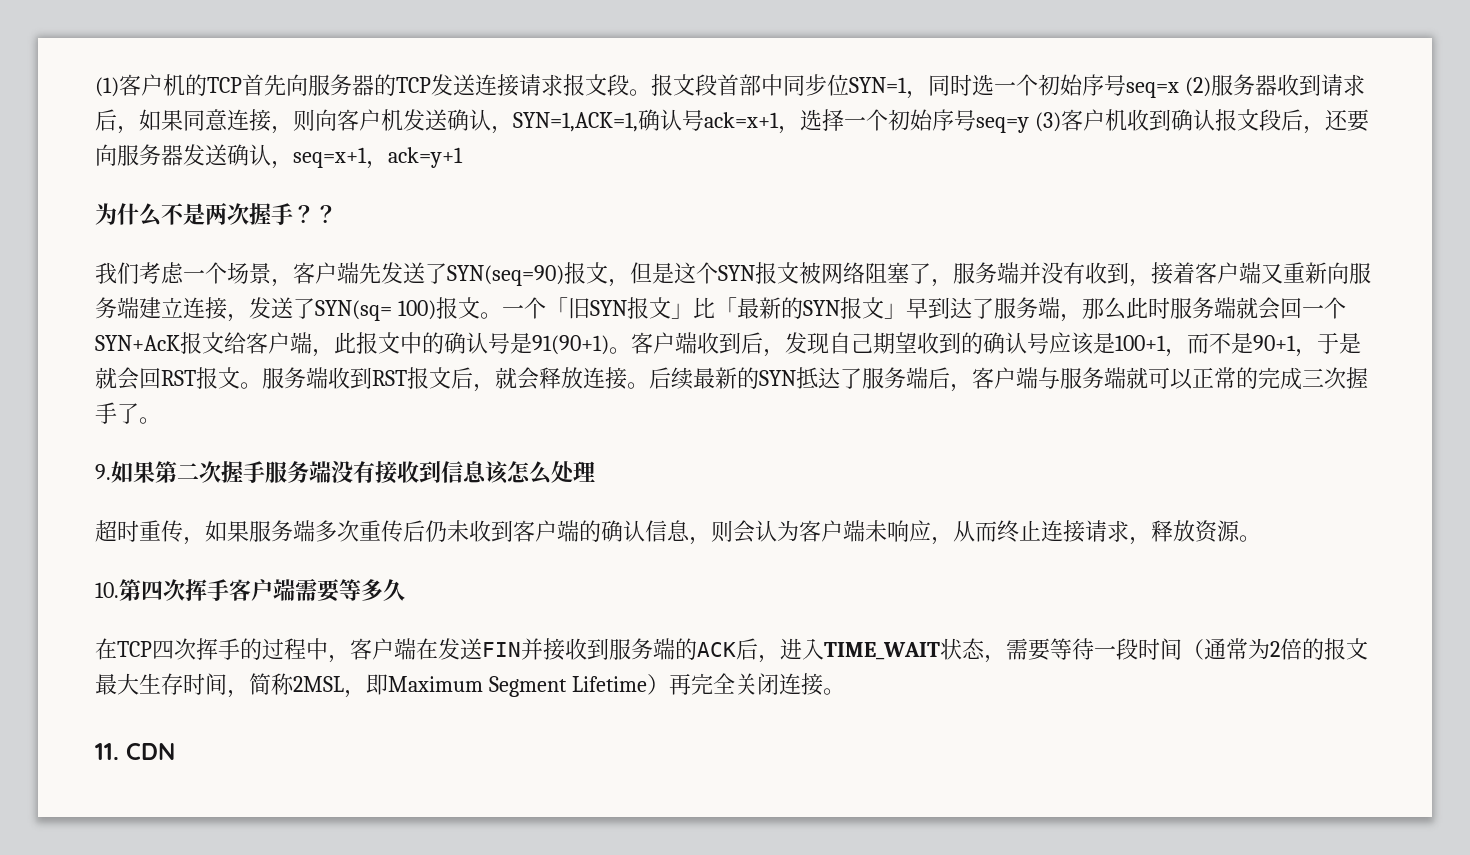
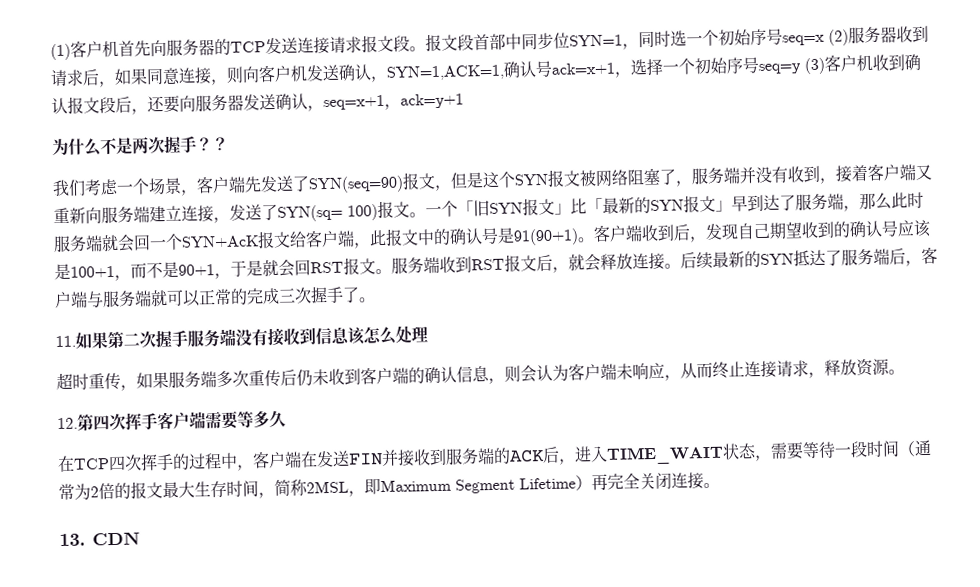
- (1)客户机的TCP首先向服务器的TCP发送连接请求报文段。
+ (1)客户机首先向服务器的TCP发送连接请求报文段。
- 9.如果第二次握手服务端没有接收到信息该怎么处理
+ 11.如果第二次握手服务端没有接收到信息该怎么处理
- 10.第四次挥手客户端需要等多久
+ 12.第四次挥手客户端需要等多久
- 11. CDN
+ 13. CDN

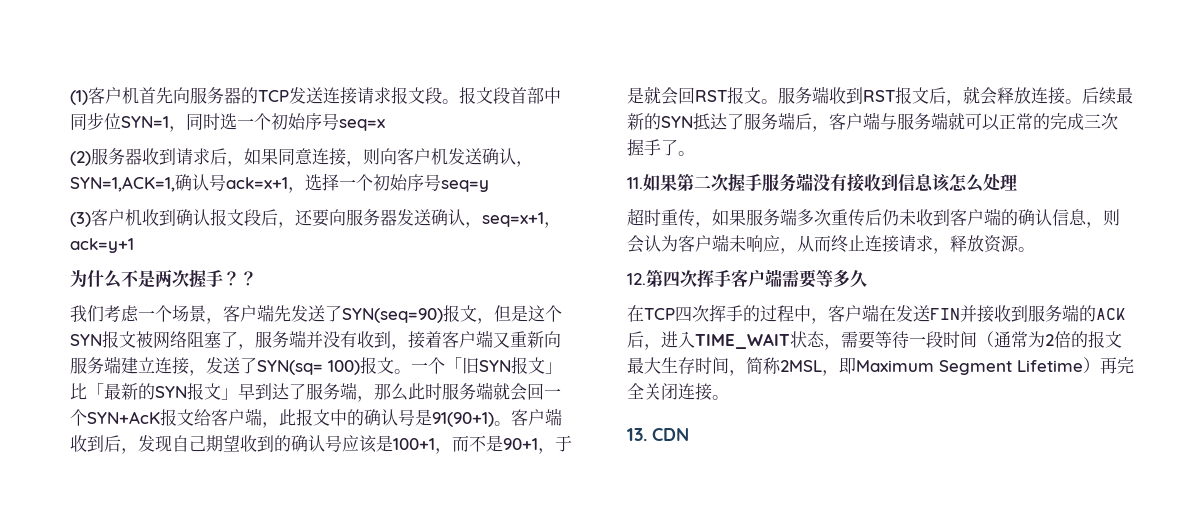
- 报文段首部中同步位SYN=1，同时选一个初始序号seq=x (2)服务器收到请求后，如果同意连接，则向客户机发送确认，SYN=1,ACK=1,确认号ack=x+1，选择一个初始序号seq=y (3)客户机收到确认报文段后，还要向服务器发送确认，seq=x+1，ack=y+1
+ 报文段首部中同步位SYN=1，同时选一个初始序号seq=x
+ (2)服务器收到请求后，如果同意连接，则向客户机发送确认，SYN=1,ACK=1,确认号ack=x+1，选择一个初始序号seq=y
+ (3)客户机收到确认报文段后，还要向服务器发送确认，seq=x+1，ack=y+1

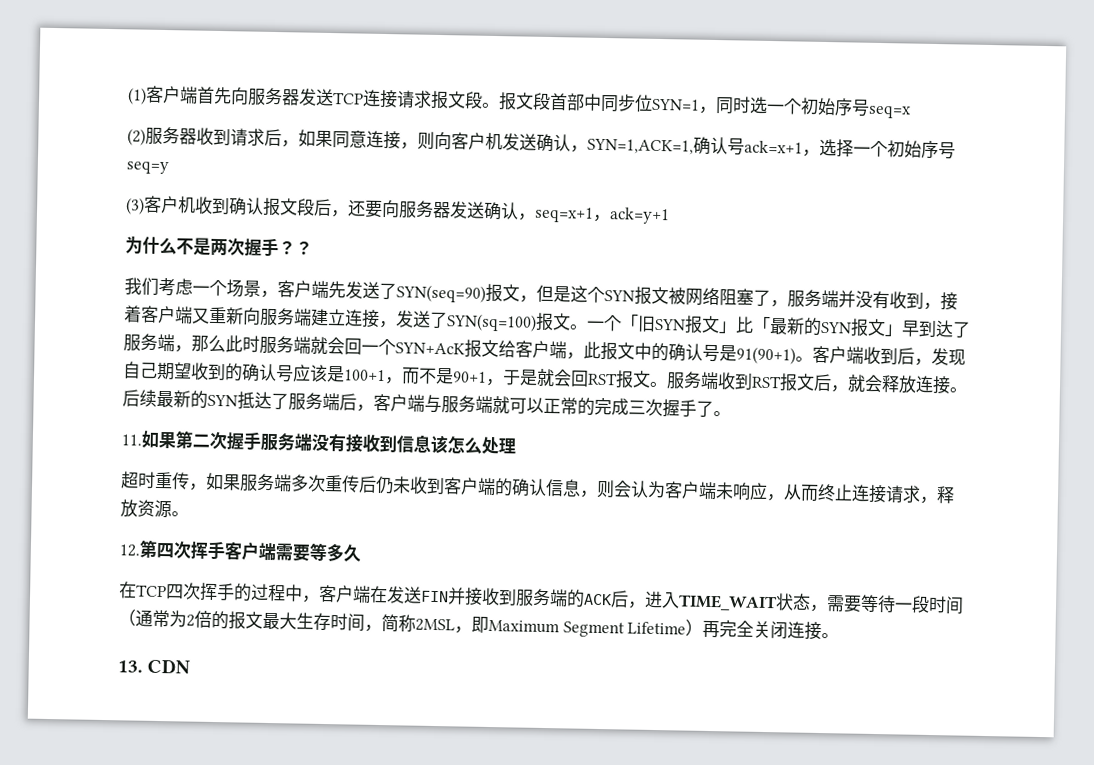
- (1)客户机首先向服务器的TCP发送连接请求报文段。
+ (1)客户端首先向服务器发送TCP连接请求报文段。
- 我们考虑一个场景，客户端先发送了SYN(seq=90)报文，但是这个SYN报文被网络阻塞了，服务端并没有收到，接着客户端又重新向服务端建立连接，发送了SYN(sq= 100)报文。
+ 我们考虑一个场景，客户端先发送了SYN(seq=90)报文，但是这个SYN报文被网络阻塞了，服务端并没有收到，接着客户端又重新向服务端建立连接，发送了SYN(sq=100)报文。

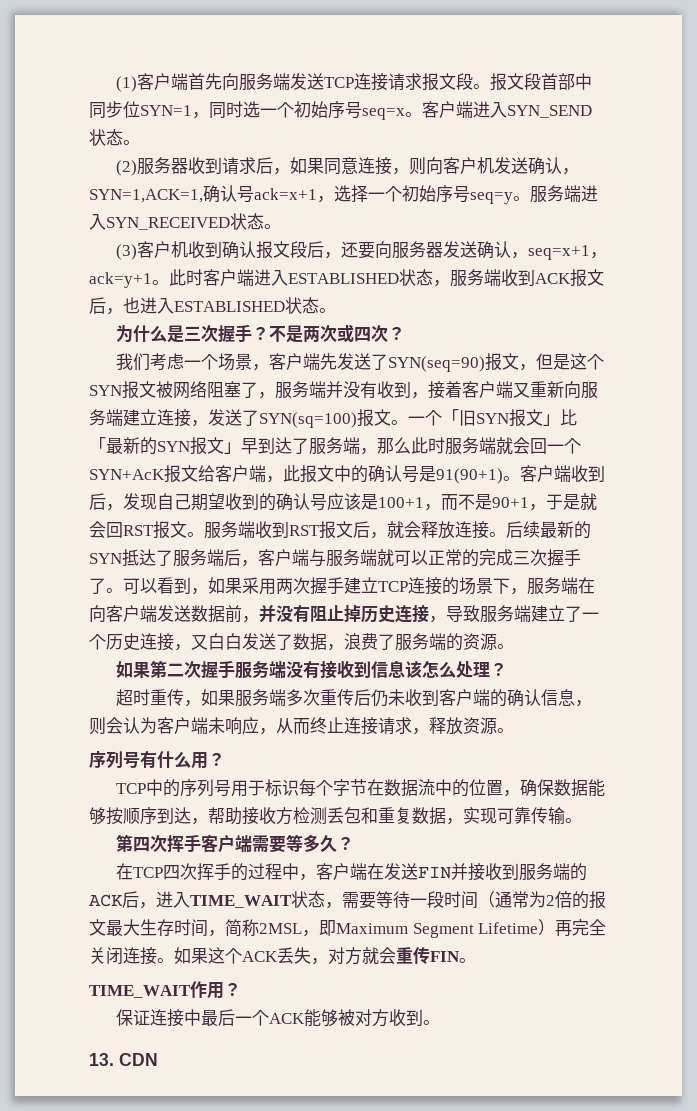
- (1)客户端首先向服务器发送TCP连接请求报文段。
+ (1)客户端首先向服务端发送TCP连接请求报文段。
- 报文段首部中同步位SYN=1，同时选一个初始序号seq=x
+ 报文段首部中同步位SYN=1，同时选一个初始序号seq=x。客户端进入SYN_SEND状态。
- (2)服务器收到请求后，如果同意连接，则向客户机发送确认，SYN=1,ACK=1,确认号ack=x+1，选择一个初始序号seq=y
+ (2)服务器收到请求后，如果同意连接，则向客户机发送确认，SYN=1,ACK=1,确认号ack=x+1，选择一个初始序号seq=y。服务端进入SYN_RECEIVED状态。
- (3)客户机收到确认报文段后，还要向服务器发送确认，seq=x+1，ack=y+1
+ (3)客户机收到确认报文段后，还要向服务器发送确认，seq=x+1，ack=y+1。此时客户端进入ESTABLISHED状态，服务端收到ACK报文后，也进入ESTABLISHED状态。
- 为什么不是两次握手？？
+ 为什么是三次握手？不是两次或四次？
- 后续最新的SYN抵达了服务端后，客户端与服务端就可以正常的完成三次握手了。
- 11.如果第二次握手服务端没有接收到信息该怎么处理
+ 后续最新的SYN抵达了服务端后，客户端与服务端就可以正常的完成三次握手了。可以看到，如果采用两次握手建立TCP连接的场景下，服务端在向客户端发送数据前，并没有阻止掉历史连接，导致服务端建立了一个历史连接，又白白发送了数据，浪费了服务端的资源。
+ 如果第二次握手服务端没有接收到信息该怎么处理？
- 12.第四次挥手客户端需要等多久
+ 序列号有什么用？
+ TCP中的序列号用于标识每个字节在数据流中的位置，确保数据能够按顺序到达，帮助接收方检测丢包和重复数据，实现可靠传输。
+ 第四次挥手客户端需要等多久？
+ 如果这个ACK丢失，对方就会重传FIN。
+ TIME_WAIT作用？
+ 保证连接中最后一个ACK能够被对方收到。

